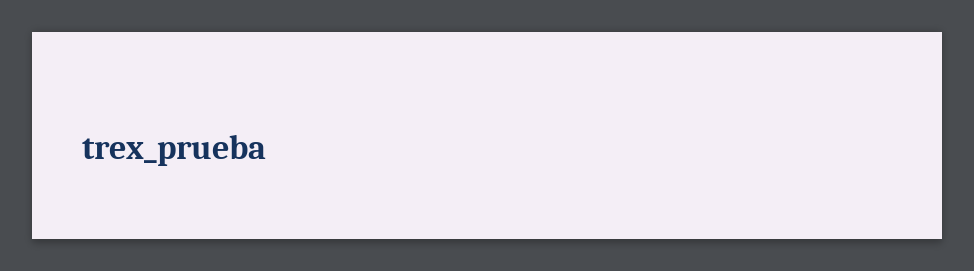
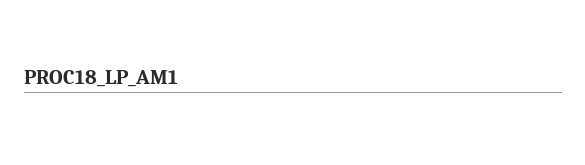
- trex_prueba
+ PROC18_LP_AM1

